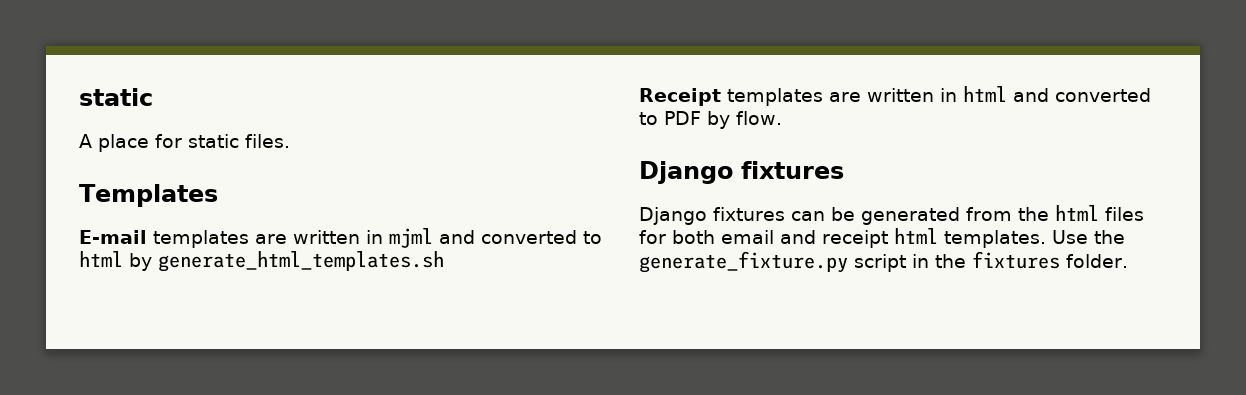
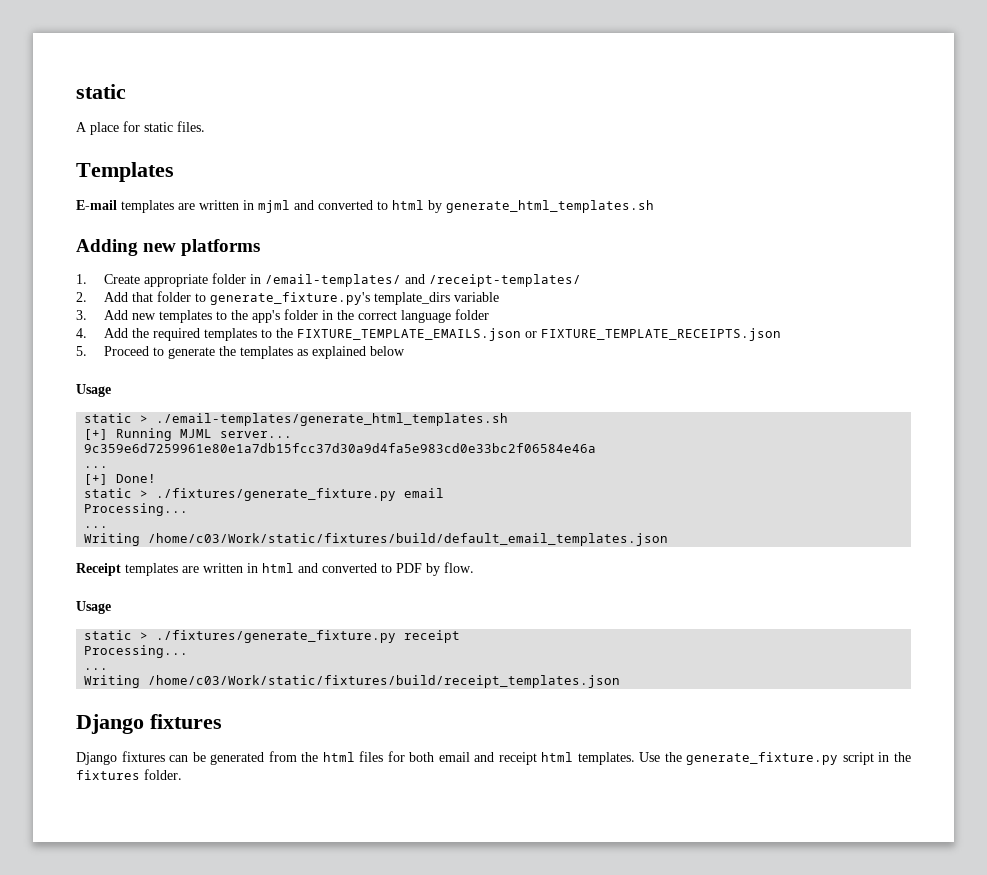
+ Adding new platforms
+ 1. Create appropriate folder in /email-templates/ and /receipt-templates/
+ 2. Add that folder to generate_fixture.py's template_dirs variable
+ 3. Add new templates to the app's folder in the correct language folder
+ 4. Add the required templates to the FIXTURE_TEMPLATE_EMAILS.json or FIXTURE_TEMPLATE_RECEIPTS.json
+ 5. Proceed to generate the templates as explained below
+ Usage
+ static > ./email-templates/generate_html_templates.sh
+ [+] Running MJML server...
+ 9c359e6d7259961e80e1a7db15fcc37d30a9d4fa5e983cd0e33bc2f06584e46a
+ ...
+ [+] Done!
+ static > ./fixtures/generate_fixture.py email
+ Processing...
+ ...
+ Writing /home/c03/Work/static/fixtures/build/default_email_templates.json
  Receipt templates are written in html and converted to PDF by flow.
+ Usage
+ static > ./fixtures/generate_fixture.py receipt
+ Processing...
+ ...
+ Writing /home/c03/Work/static/fixtures/build/receipt_templates.json

